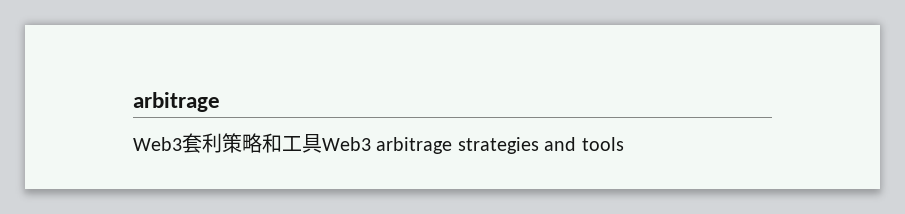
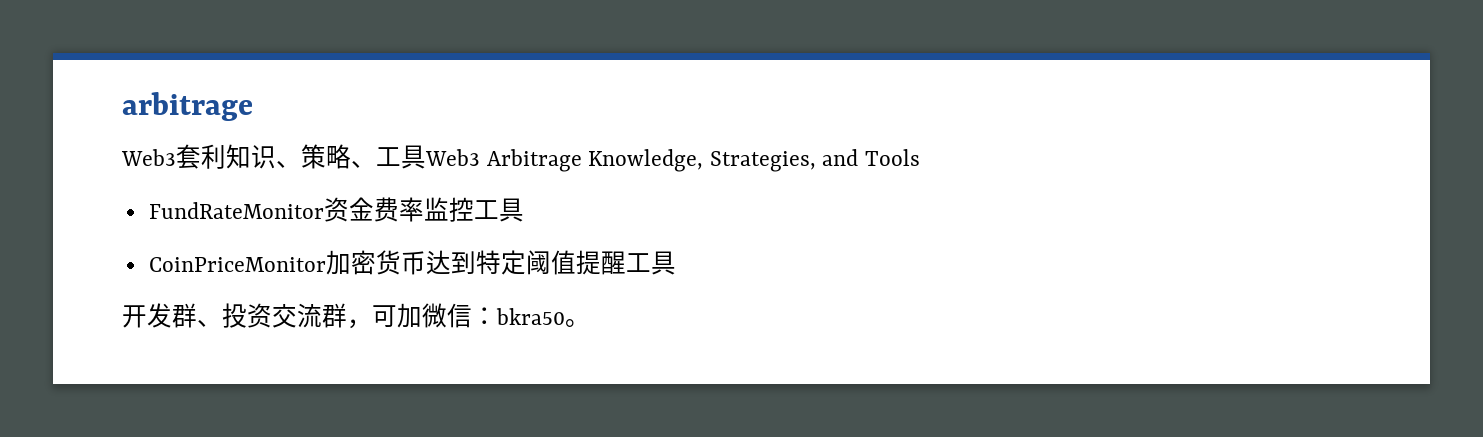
- Web3套利策略和工具Web3 arbitrage strategies and tools
+ Web3套利知识、策略、工具Web3 Arbitrage Knowledge, Strategies, and Tools
+ FundRateMonitor资金费率监控工具
+ CoinPriceMonitor加密货币达到特定阈值提醒工具
+ 开发群、投资交流群，可加微信：bkra50。

